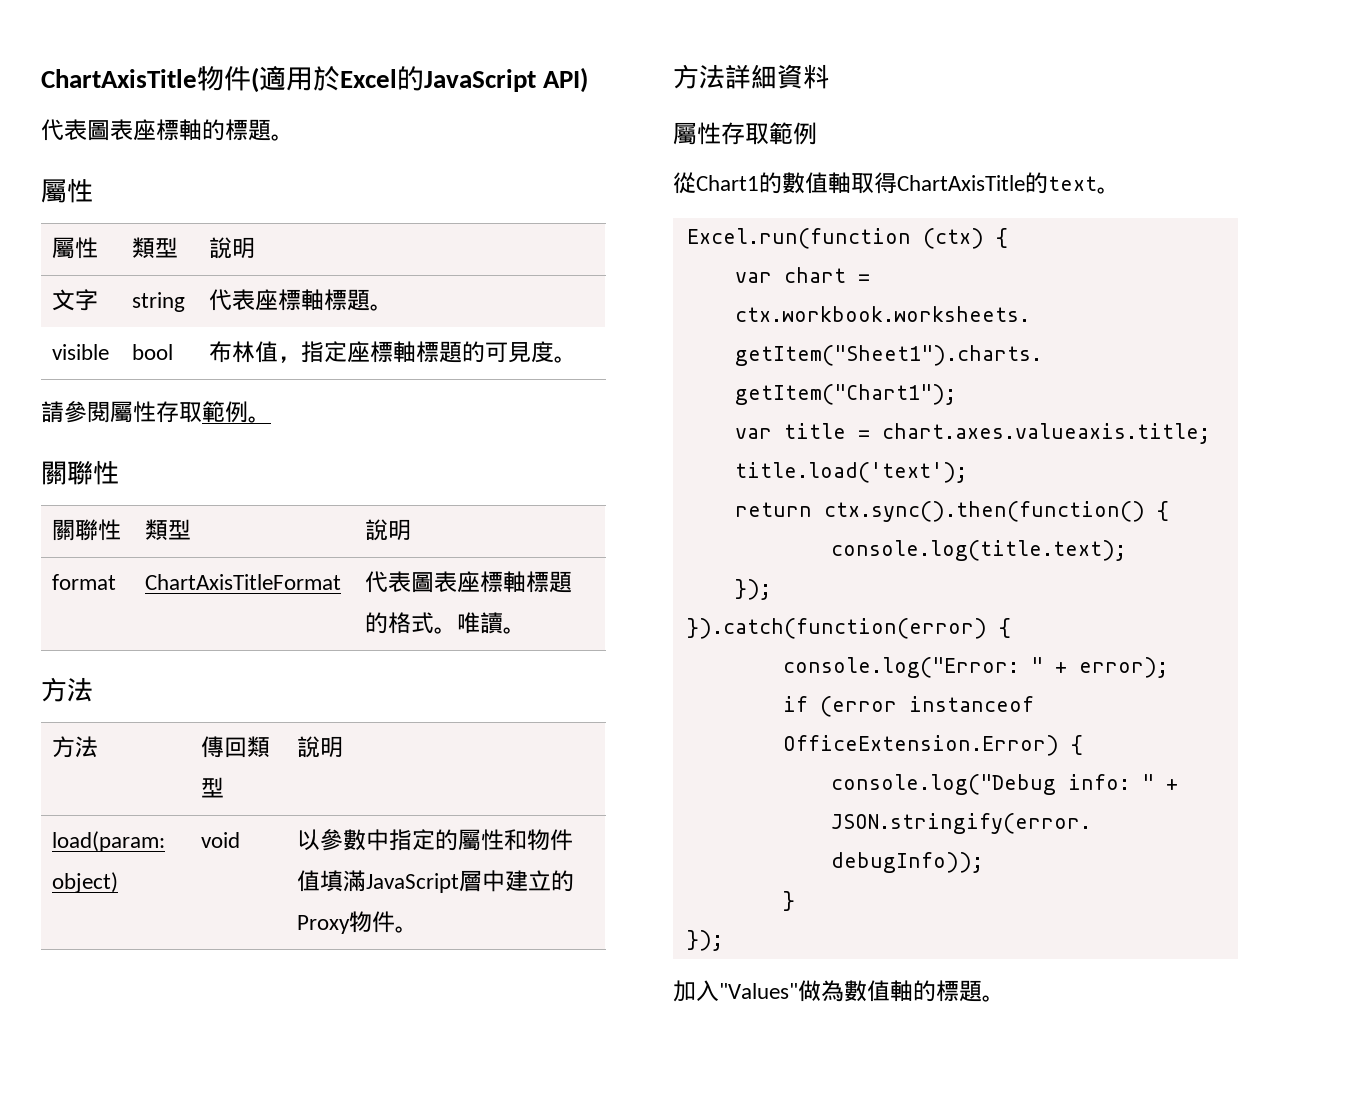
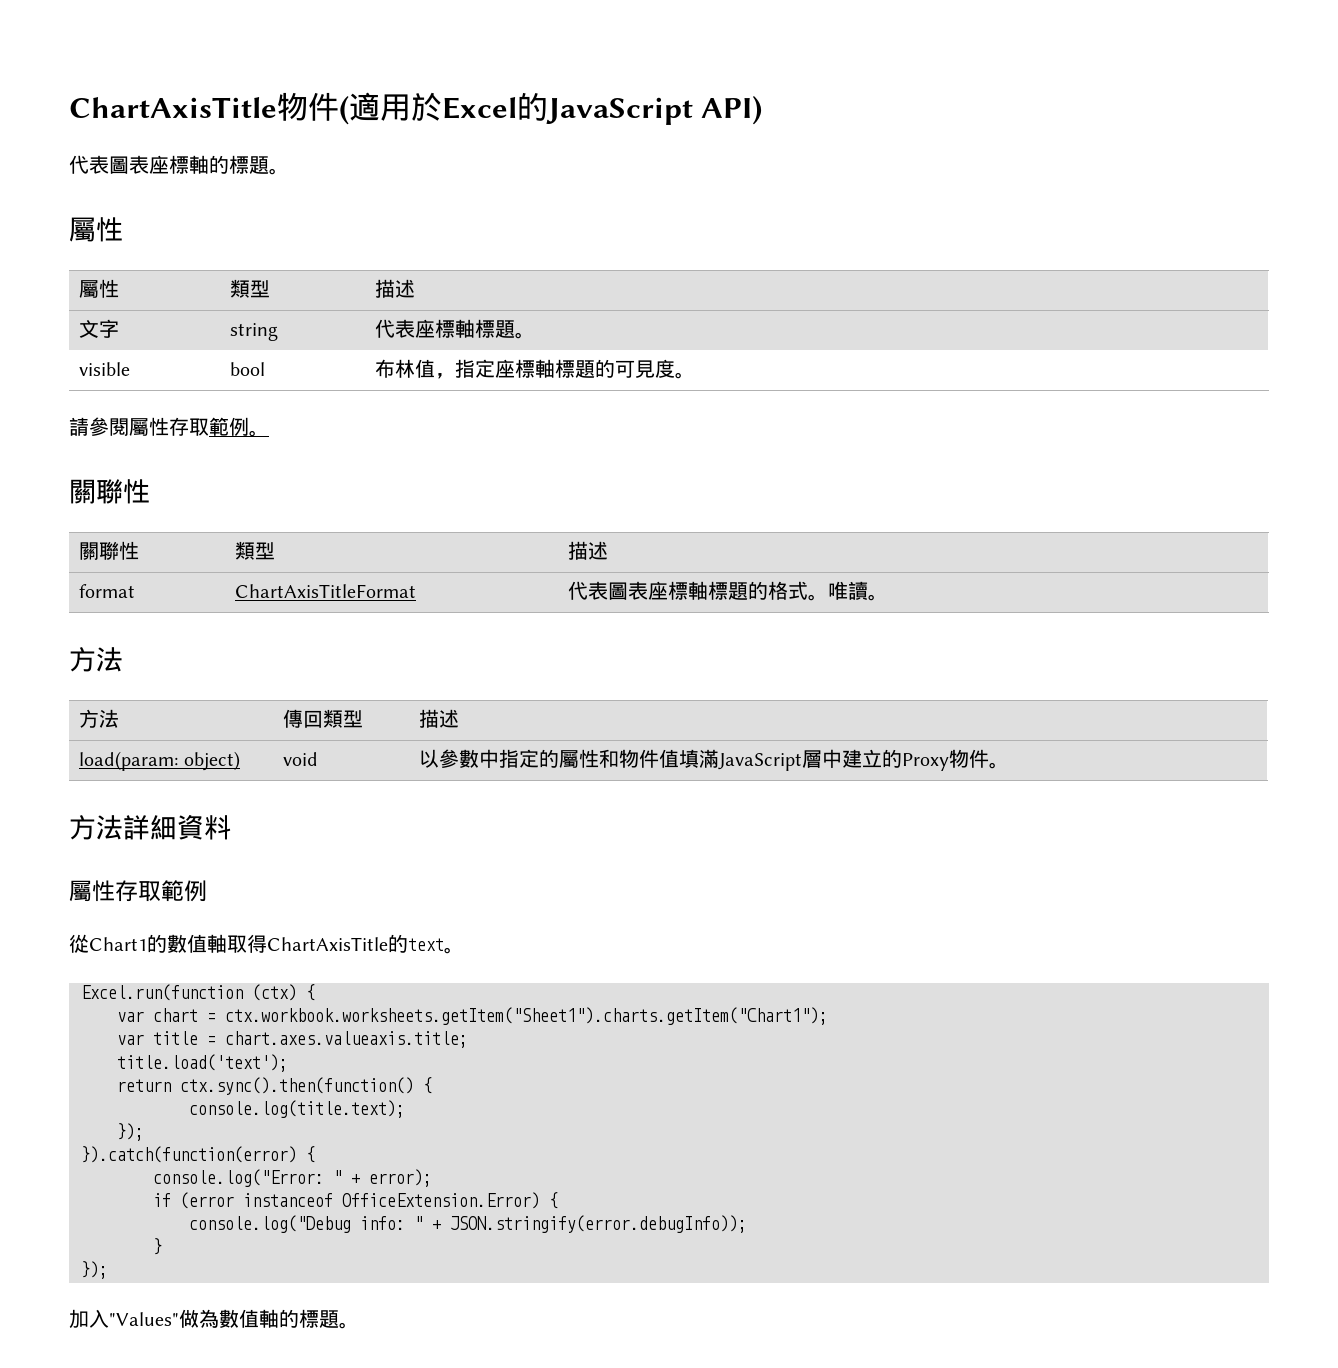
- 屬性 | 類型 | 說明
+ 屬性 | 類型 | 描述
- 關聯性 | 類型 | 說明
+ 關聯性 | 類型 | 描述
- 方法 | 傳回類型 | 說明
+ 方法 | 傳回類型 | 描述

